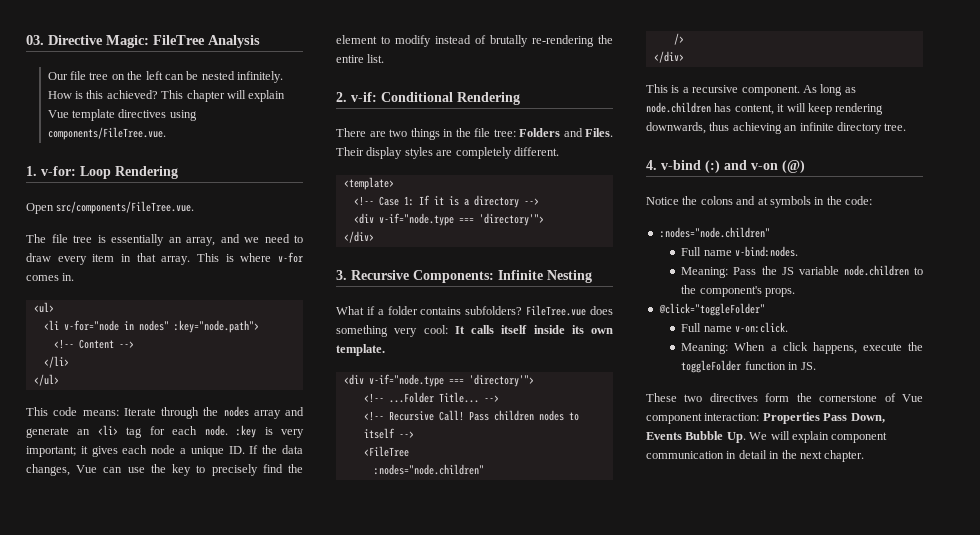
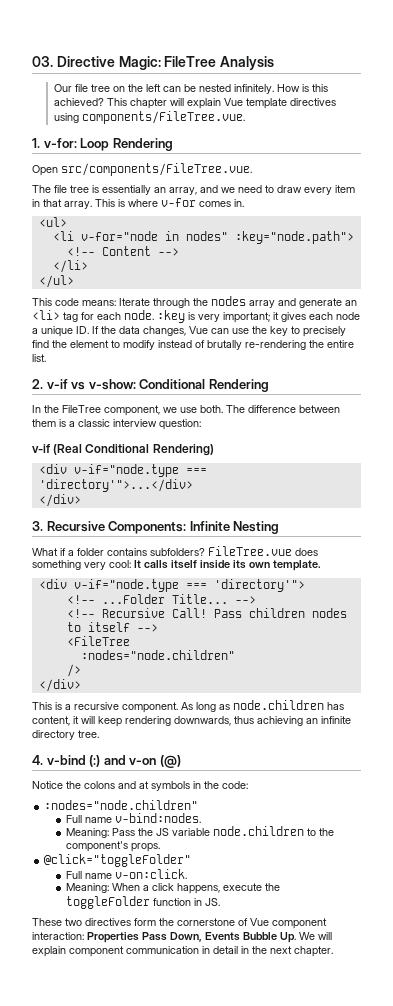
- 2. v-if: Conditional Rendering
+ 2. v-if vs v-show: Conditional Rendering
- There are two things in the file tree: Folders and Files. Their display styles are completely different.
- <template>
- <!-- Case 1: If it is a directory -->
- <div v-if="node.type === 'directory'">
+ In the FileTree component, we use both. The difference between them is a classic interview question:
+ v-if (Real Conditional Rendering)
+ <div v-if="node.type === 'directory'">...</div>

